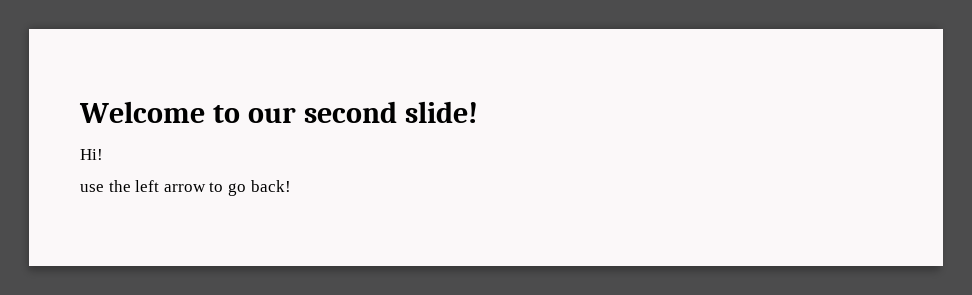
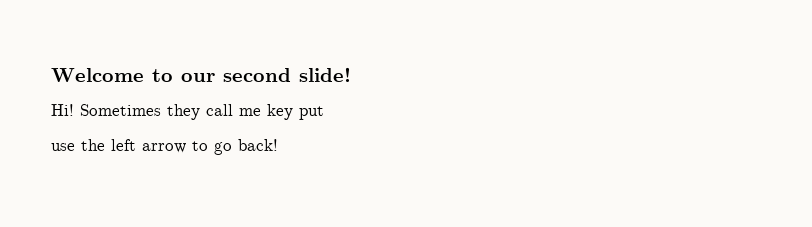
+ Sometimes they call me key put

